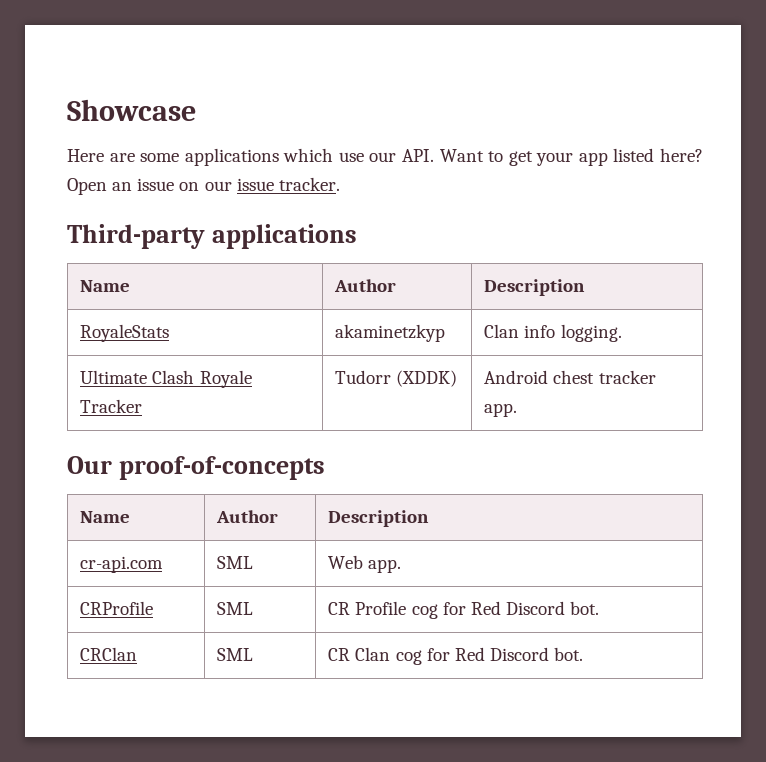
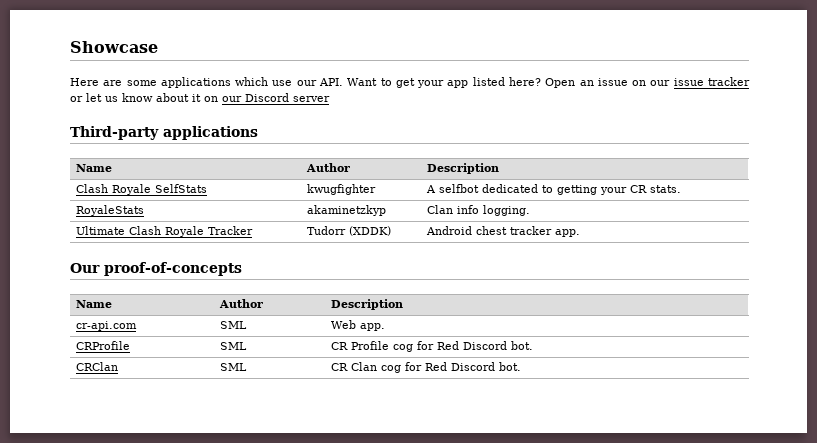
- Open an issue on our issue tracker.
+ Open an issue on our issue tracker or let us know about it on our Discord server
+ Clash Royale SelfStats | kwugfighter | A selfbot dedicated to getting your CR stats.

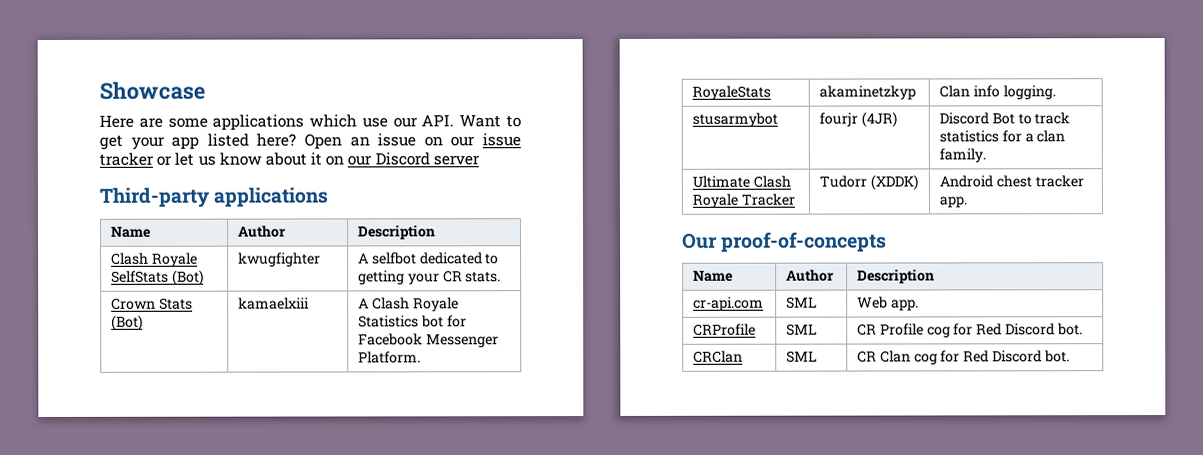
- Clash Royale SelfStats | kwugfighter | A selfbot dedicated to getting your CR stats.
+ Clash Royale SelfStats (Bot) | kwugfighter | A selfbot dedicated to getting your CR stats.
+ Crown Stats (Bot) | kamaelxiii | A Clash Royale Statistics bot for Facebook Messenger Platform.
+ stusarmybot | fourjr (4JR) | Discord Bot to track statistics for a clan family.

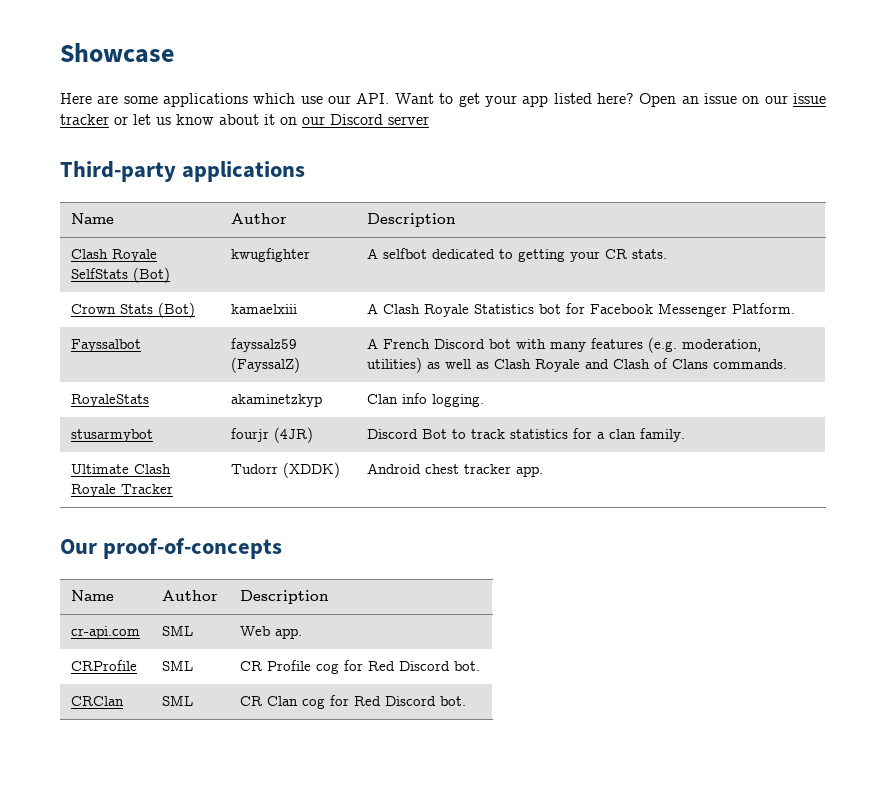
+ Fayssalbot | fayssalz59 (FayssalZ) | A French Discord bot with many features (e.g. moderation, utilities) as well as Clash Royale and Clash of Clans commands.

